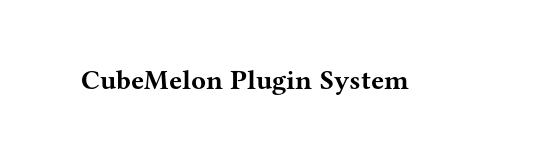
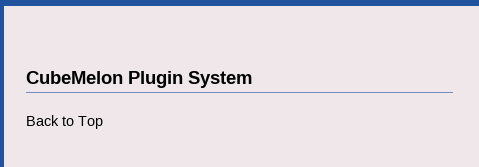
+ Back to Top

